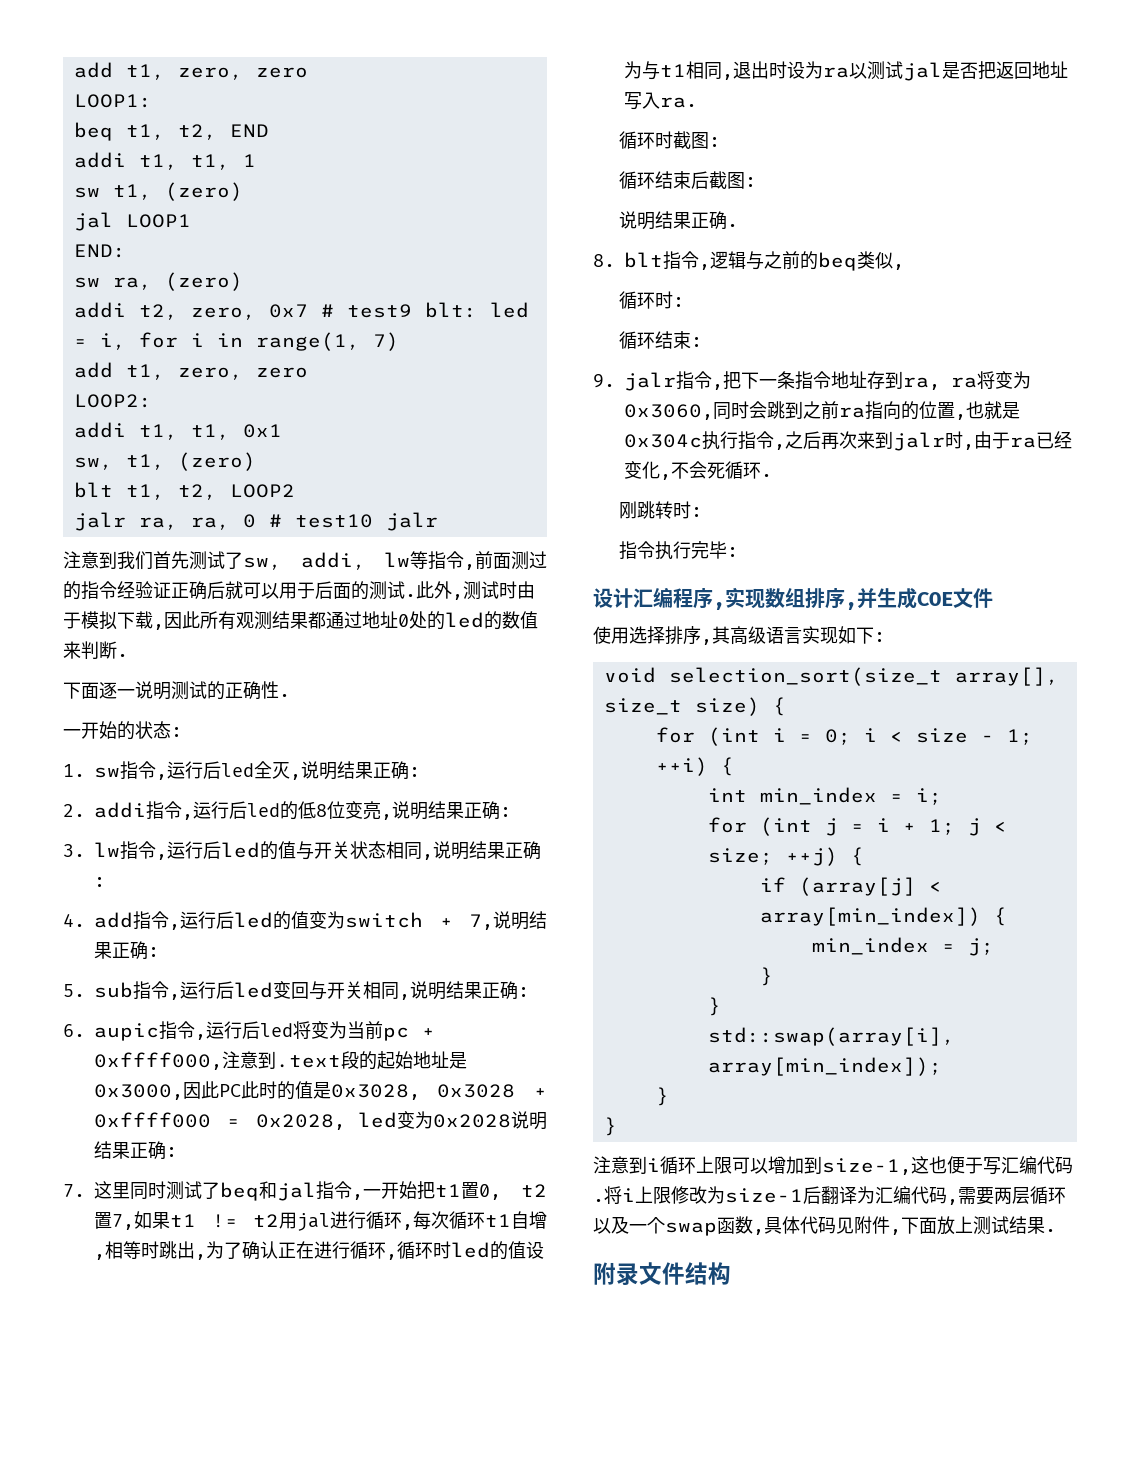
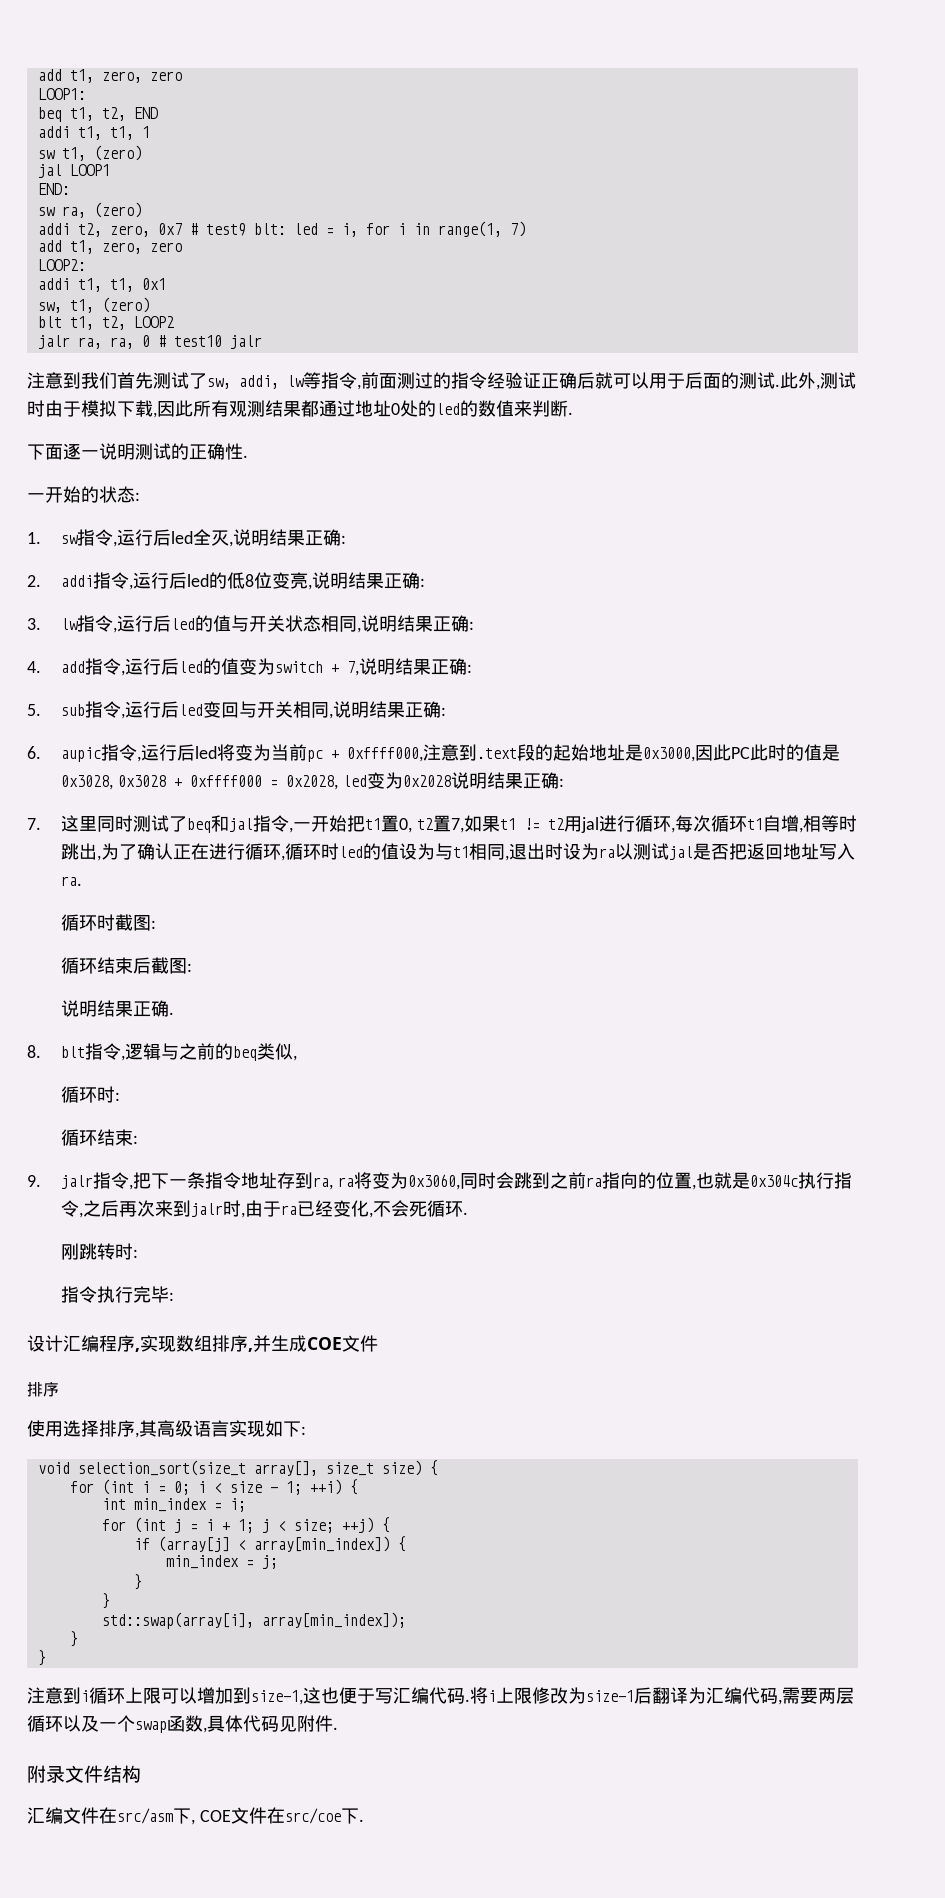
  设计汇编程序,实现数组排序,并生成COE文件
+ 排序
- 将i上限修改为size-1后翻译为汇编代码,需要两层循环以及一个swap函数,具体代码见附件,下面放上测试结果.
+ 将i上限修改为size-1后翻译为汇编代码,需要两层循环以及一个swap函数,具体代码见附件.
+ 汇编文件在src/asm下, COE文件在src/coe下.

